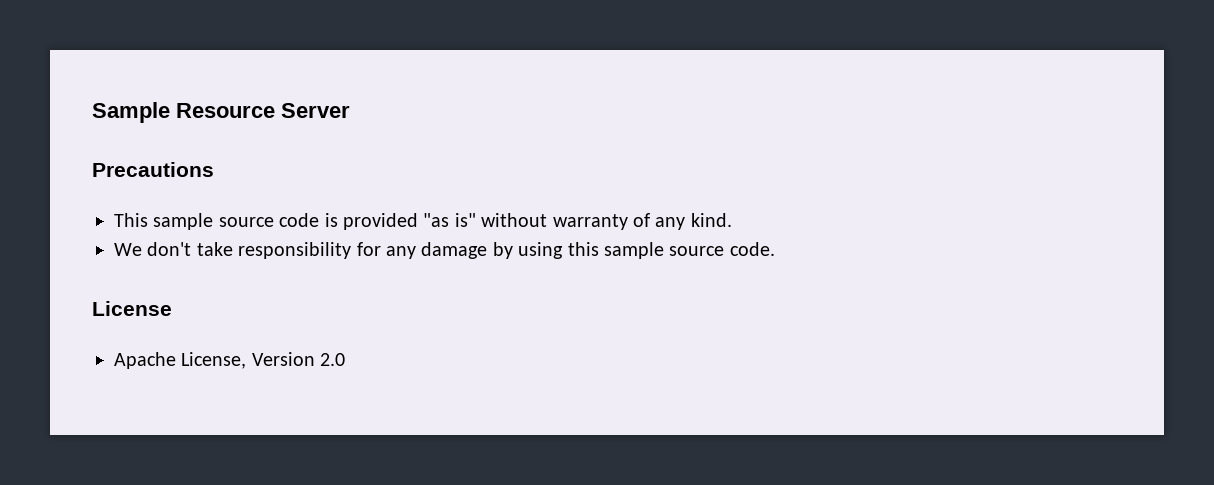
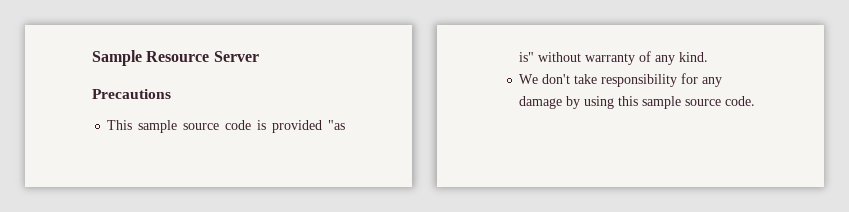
- License
- Apache License, Version 2.0

